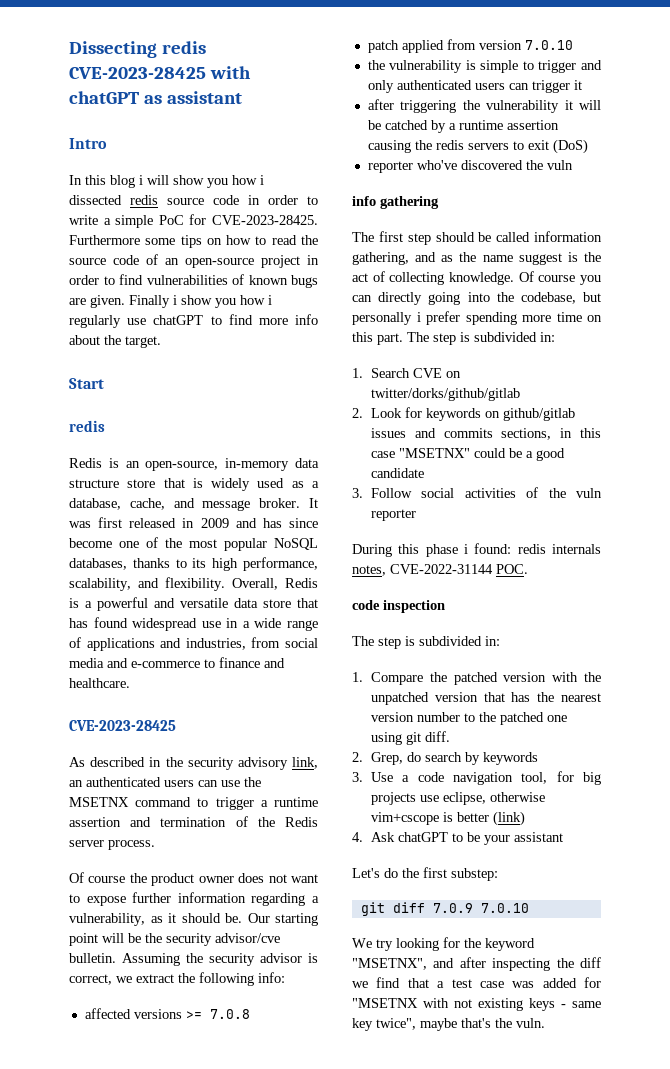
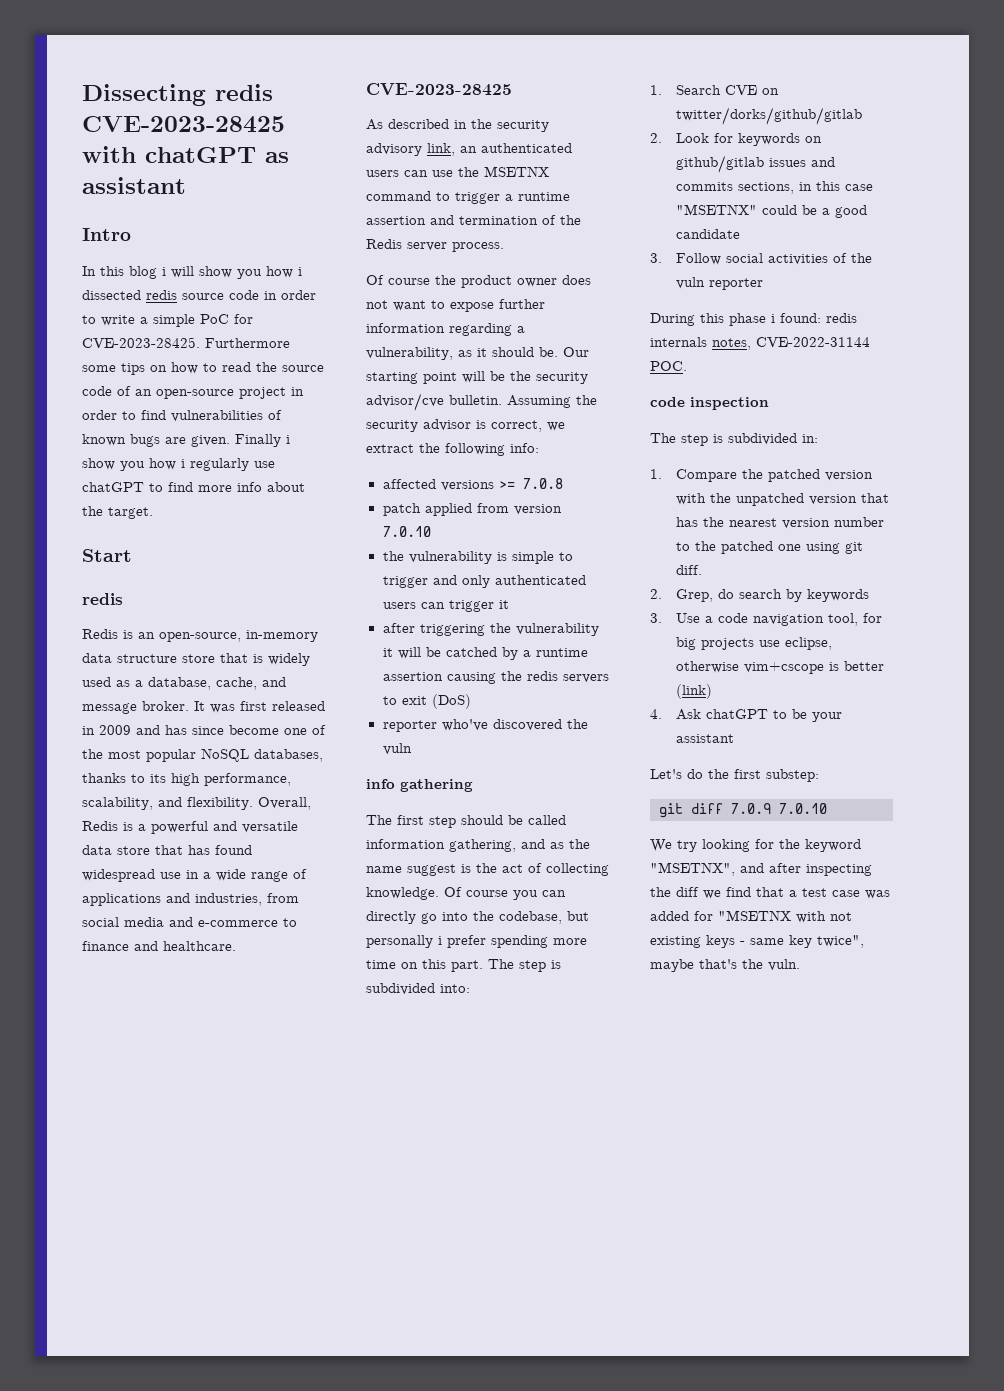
- Of course you can directly going into the codebase, but personally i prefer spending more time on this part. The step is subdivided in:
+ Of course you can directly go into the codebase, but personally i prefer spending more time on this part. The step is subdivided into:

